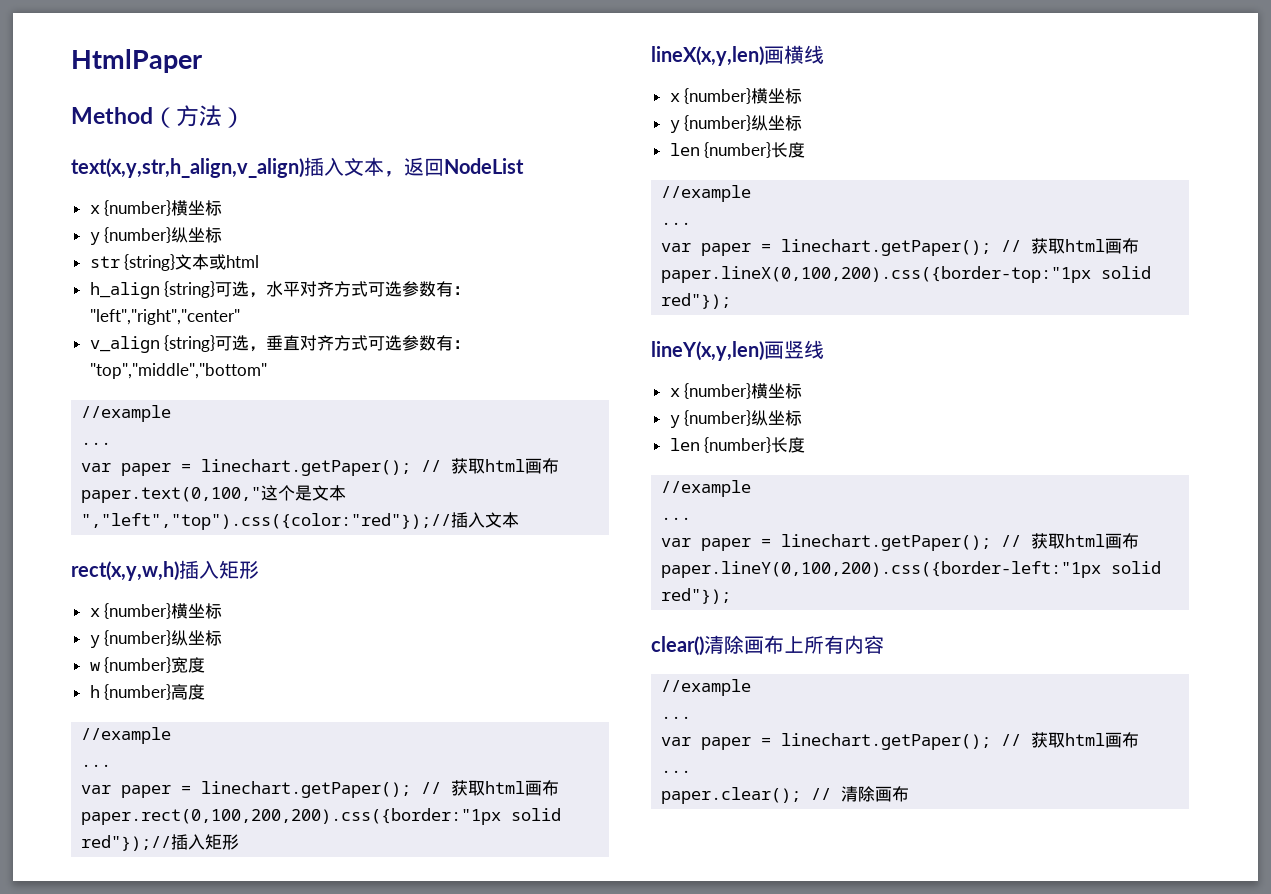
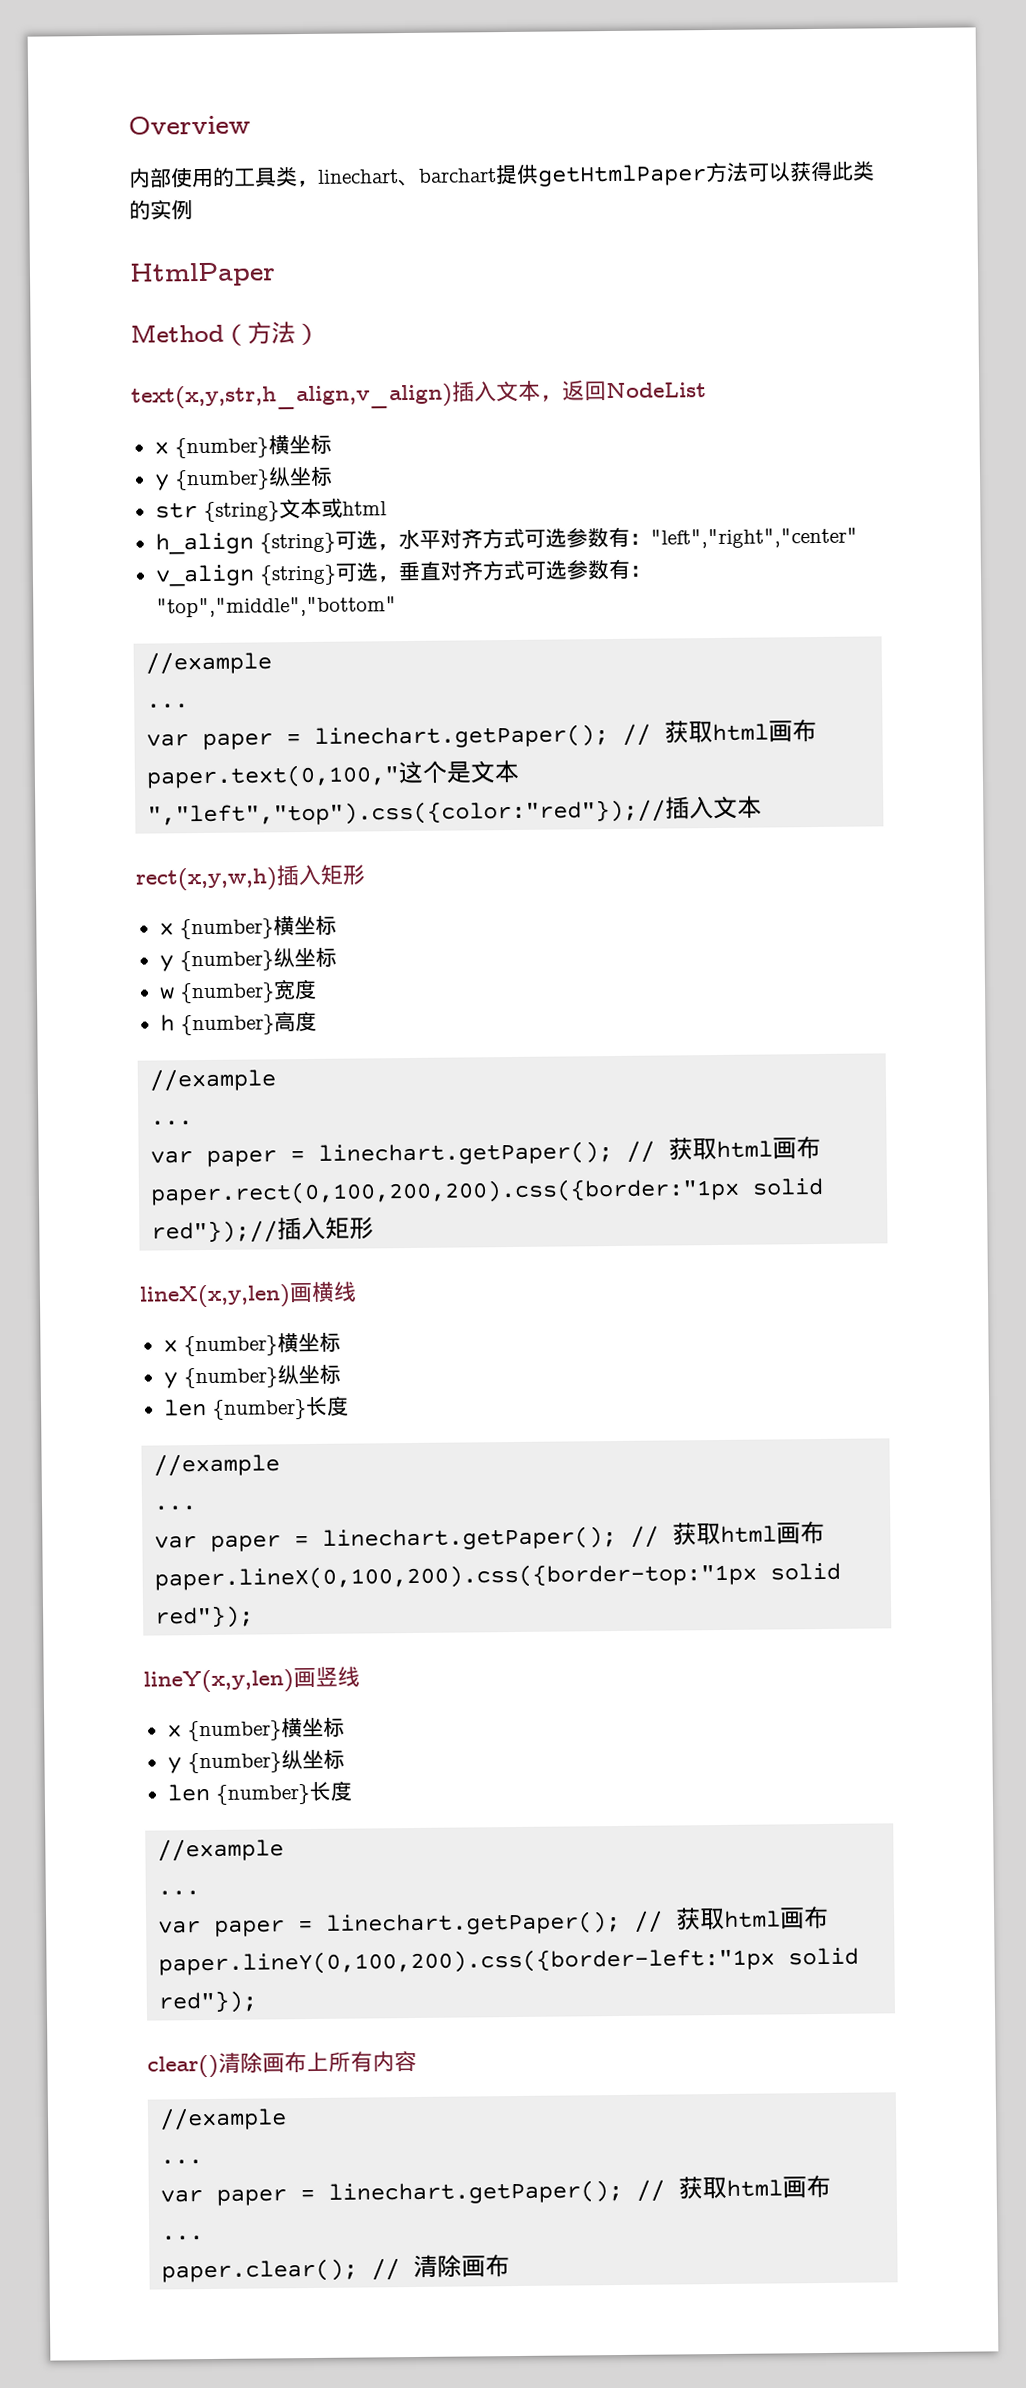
+ Overview
+ 内部使用的工具类，linechart、barchart提供getHtmlPaper方法可以获得此类的实例

